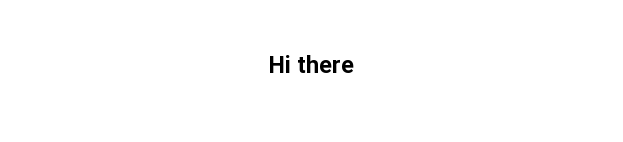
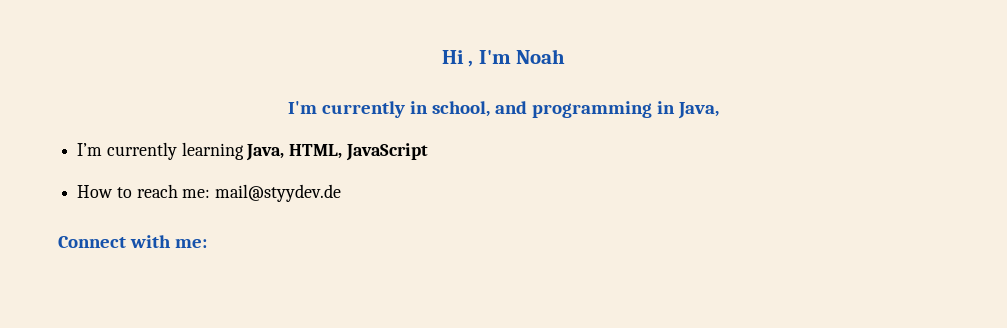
- Hi there
+ Hi , I'm Noah
+ I'm currently in school, and programming in Java,
+ I’m currently learning Java, HTML, JavaScript
+ How to reach me: mail@styydev.de
+ Connect with me:

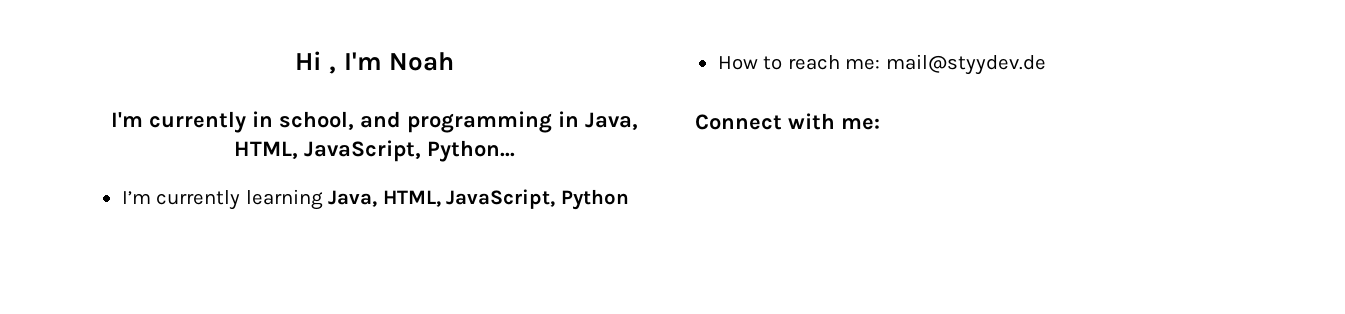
- I'm currently in school, and programming in Java,
+ I'm currently in school, and programming in Java, HTML, JavaScript, Python...
- I’m currently learning Java, HTML, JavaScript
+ I’m currently learning Java, HTML, JavaScript, Python

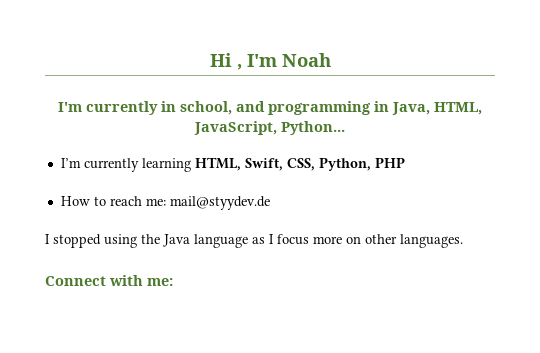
- I’m currently learning Java, HTML, JavaScript, Python
+ I’m currently learning HTML, Swift, CSS, Python, PHP
+ I stopped using the Java language as I focus more on other languages.

